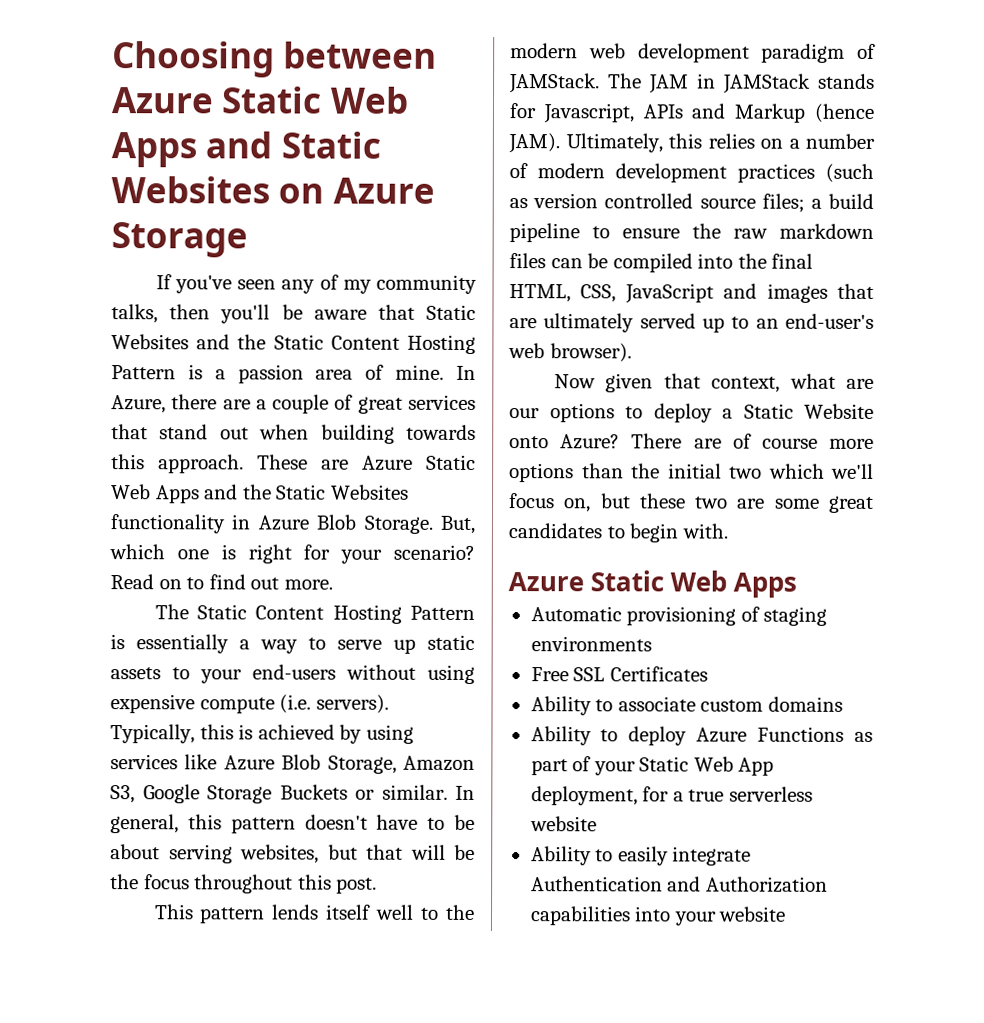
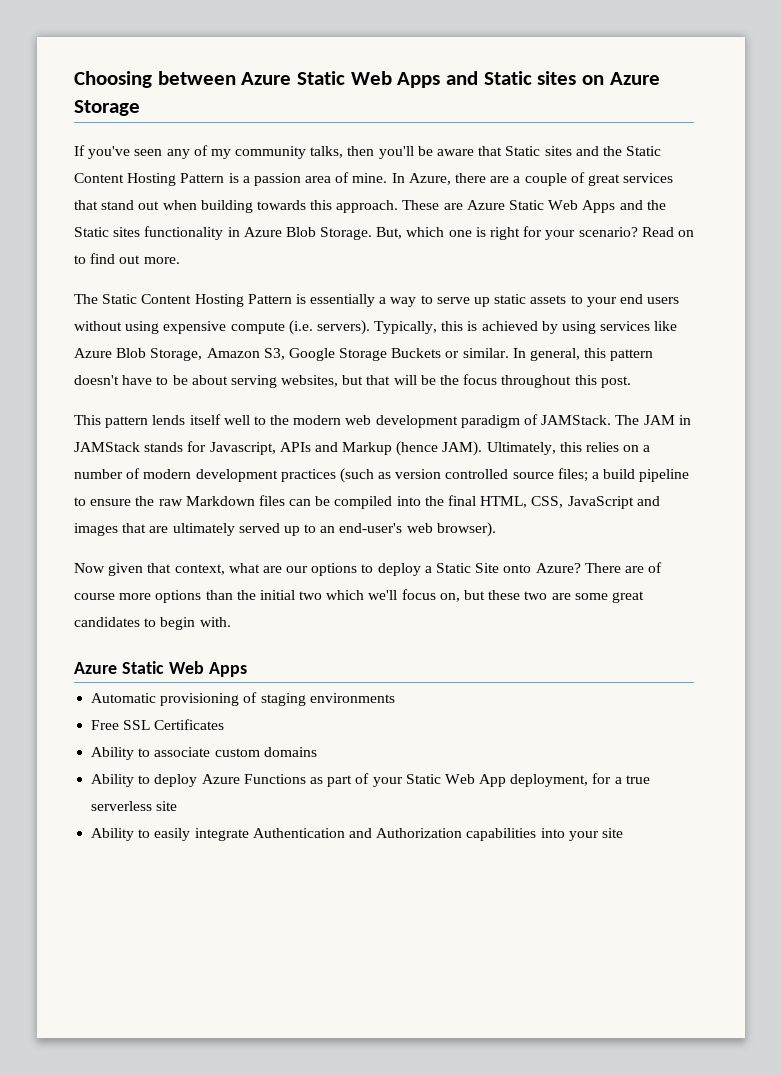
- Choosing between Azure Static Web Apps and Static Websites on Azure Storage
+ Choosing between Azure Static Web Apps and Static sites on Azure Storage
- If you've seen any of my community talks, then you'll be aware that Static Websites and the Static Content Hosting Pattern is a passion area of mine.
+ If you've seen any of my community talks, then you'll be aware that Static sites and the Static Content Hosting Pattern is a passion area of mine.
- These are Azure Static Web Apps and the Static Websites functionality in Azure Blob Storage.
+ These are Azure Static Web Apps and the Static sites functionality in Azure Blob Storage.
- The Static Content Hosting Pattern is essentially a way to serve up static assets to your end-users without using expensive compute (i.e. servers).
+ The Static Content Hosting Pattern is essentially a way to serve up static assets to your end users without using expensive compute (i.e. servers).
- Ultimately, this relies on a number of modern development practices (such as version controlled source files; a build pipeline to ensure the raw markdown files can be compiled into the final HTML, CSS, JavaScript and images that are ultimately served up to an end-user's web browser).
+ Ultimately, this relies on a number of modern development practices (such as version controlled source files; a build pipeline to ensure the raw Markdown files can be compiled into the final HTML, CSS, JavaScript and images that are ultimately served up to an end-user's web browser).
- Now given that context, what are our options to deploy a Static Website onto Azure?
+ Now given that context, what are our options to deploy a Static Site onto Azure?
- Ability to deploy Azure Functions as part of your Static Web App deployment, for a true serverless website
+ Ability to deploy Azure Functions as part of your Static Web App deployment, for a true serverless site
- Ability to easily integrate Authentication and Authorization capabilities into your website
+ Ability to easily integrate Authentication and Authorization capabilities into your site

